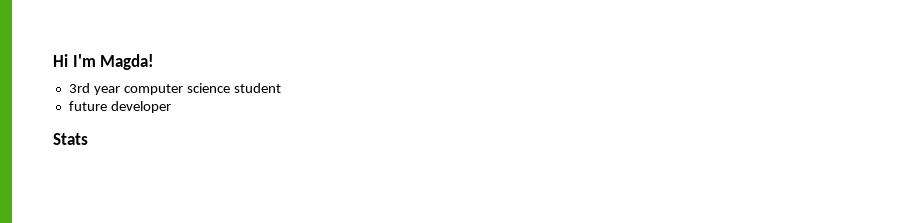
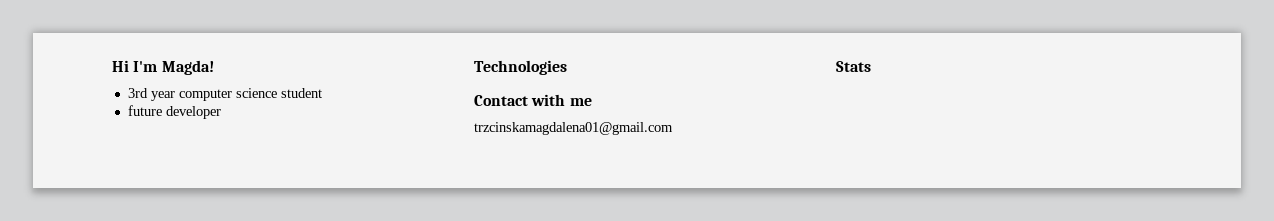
+ Technologies
+ Contact with me
+ trzcinskamagdalena01@gmail.com

